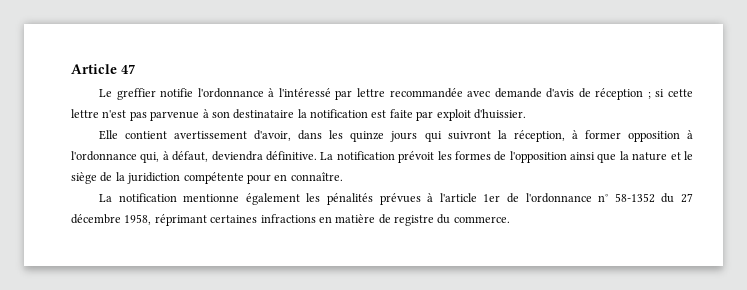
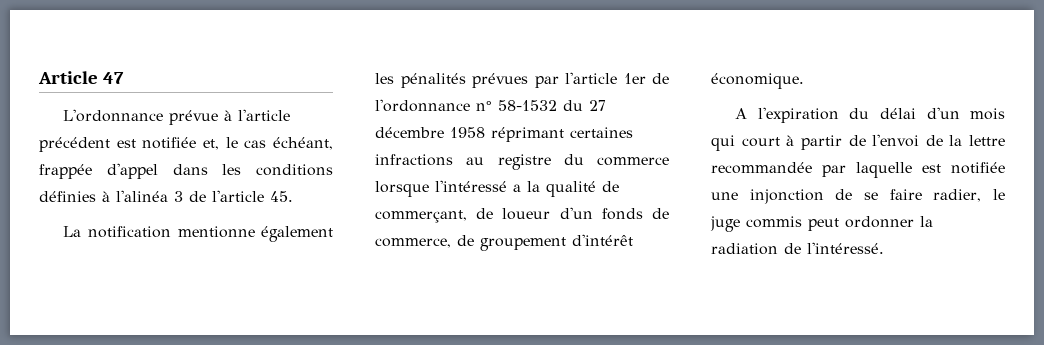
- Le greffier notifie l'ordonnance à l'intéressé par lettre recommandée avec demande d'avis de réception ; si cette lettre n'est pas parvenue à son destinataire la notification est faite par exploit d'huissier.
- Elle contient avertissement d'avoir, dans les quinze jours qui suivront la réception, à former opposition à l'ordonnance qui, à défaut, deviendra définitive. La notification prévoit les formes de l'opposition ainsi que la nature et le siège de la juridiction compétente pour en connaître.
+ L'ordonnance prévue à l'article précédent est notifiée et, le cas échéant, frappée d'appel dans les conditions définies à l'alinéa 3 de l'article 45.
- La notification mentionne également les pénalités prévues à l'article 1er de l'ordonnance n° 58-1352 du 27 décembre 1958, réprimant certaines infractions en matière de registre du commerce.
+ La notification mentionne également les pénalités prévues par l'article 1er de l'ordonnance n° 58-1532 du 27 décembre 1958 réprimant certaines infractions au registre du commerce lorsque l'intéressé a la qualité de commerçant, de loueur d'un fonds de commerce, de groupement d'intérêt économique.
+ A l'expiration du délai d'un mois qui court à partir de l'envoi de la lettre recommandée par laquelle est notifiée une injonction de se faire radier, le juge commis peut ordonner la radiation de l'intéressé.

